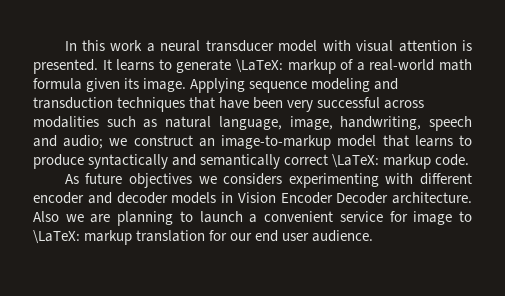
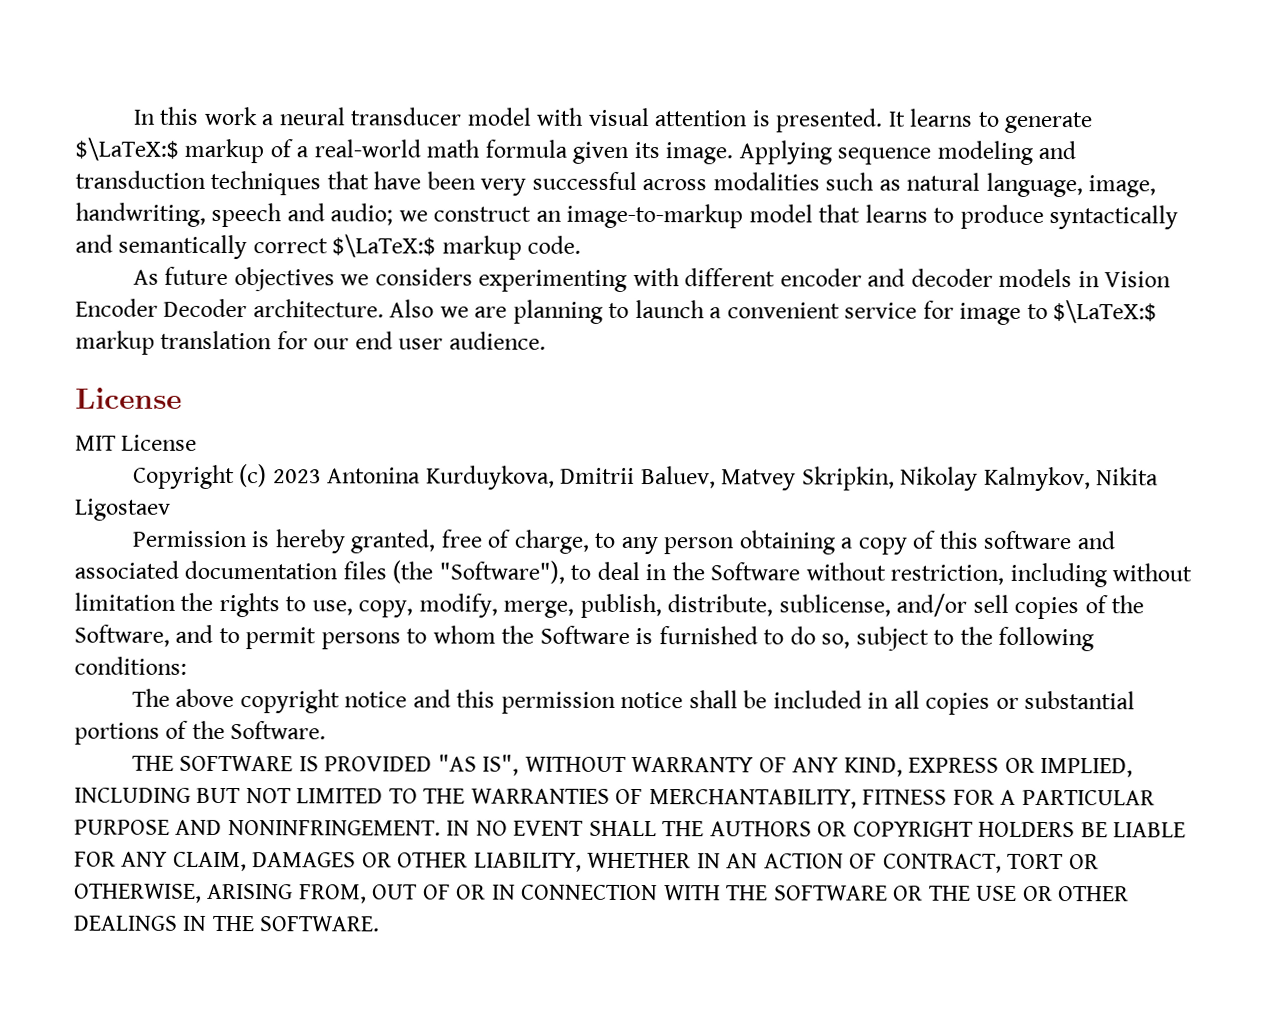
- It learns to generate \LaTeX: markup of a real-world math formula given its image.
+ It learns to generate $\LaTeX:$ markup of a real-world math formula given its image.
- Applying sequence modeling and transduction techniques that have been very successful across modalities such as natural language, image, handwriting, speech and audio; we construct an image-to-markup model that learns to produce syntactically and semantically correct \LaTeX: markup code.
+ Applying sequence modeling and transduction techniques that have been very successful across modalities such as natural language, image, handwriting, speech and audio; we construct an image-to-markup model that learns to produce syntactically and semantically correct $\LaTeX:$ markup code.
- Also we are planning to launch a convenient service for image to \LaTeX: markup translation for our end user audience.
+ Also we are planning to launch a convenient service for image to $\LaTeX:$ markup translation for our end user audience.
+ License
+ MIT License
+ Copyright (c) 2023 Antonina Kurduykova, Dmitrii Baluev, Matvey Skripkin, Nikolay Kalmykov, Nikita Ligostaev
+ Permission is hereby granted, free of charge, to any person obtaining a copy of this software and associated documentation files (the "Software"), to deal in the Software without restriction, including without limitation the rights to use, copy, modify, merge, publish, distribute, sublicense, and/or sell copies of the Software, and to permit persons to whom the Software is furnished to do so, subject to the following conditions:
+ The above copyright notice and this permission notice shall be included in all copies or substantial portions of the Software.
+ THE SOFTWARE IS PROVIDED "AS IS", WITHOUT WARRANTY OF ANY KIND, EXPRESS OR IMPLIED, INCLUDING BUT NOT LIMITED TO THE WARRANTIES OF MERCHANTABILITY, FITNESS FOR A PARTICULAR PURPOSE AND NONINFRINGEMENT. IN NO EVENT SHALL THE AUTHORS OR COPYRIGHT HOLDERS BE LIABLE FOR ANY CLAIM, DAMAGES OR OTHER LIABILITY, WHETHER IN AN ACTION OF CONTRACT, TORT OR OTHERWISE, ARISING FROM, OUT OF OR IN CONNECTION WITH THE SOFTWARE OR THE USE OR OTHER DEALINGS IN THE SOFTWARE.

